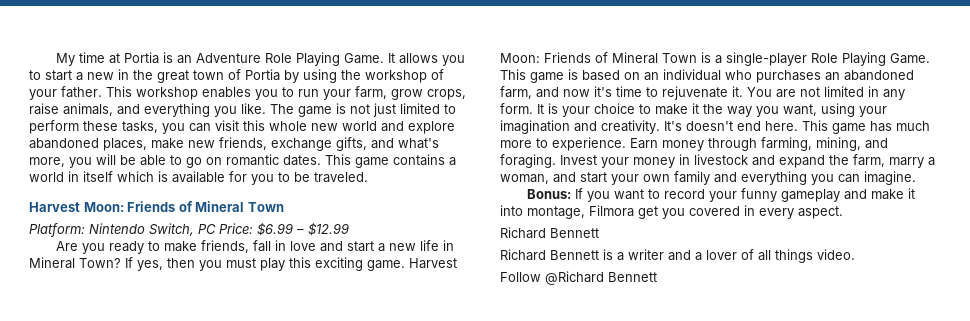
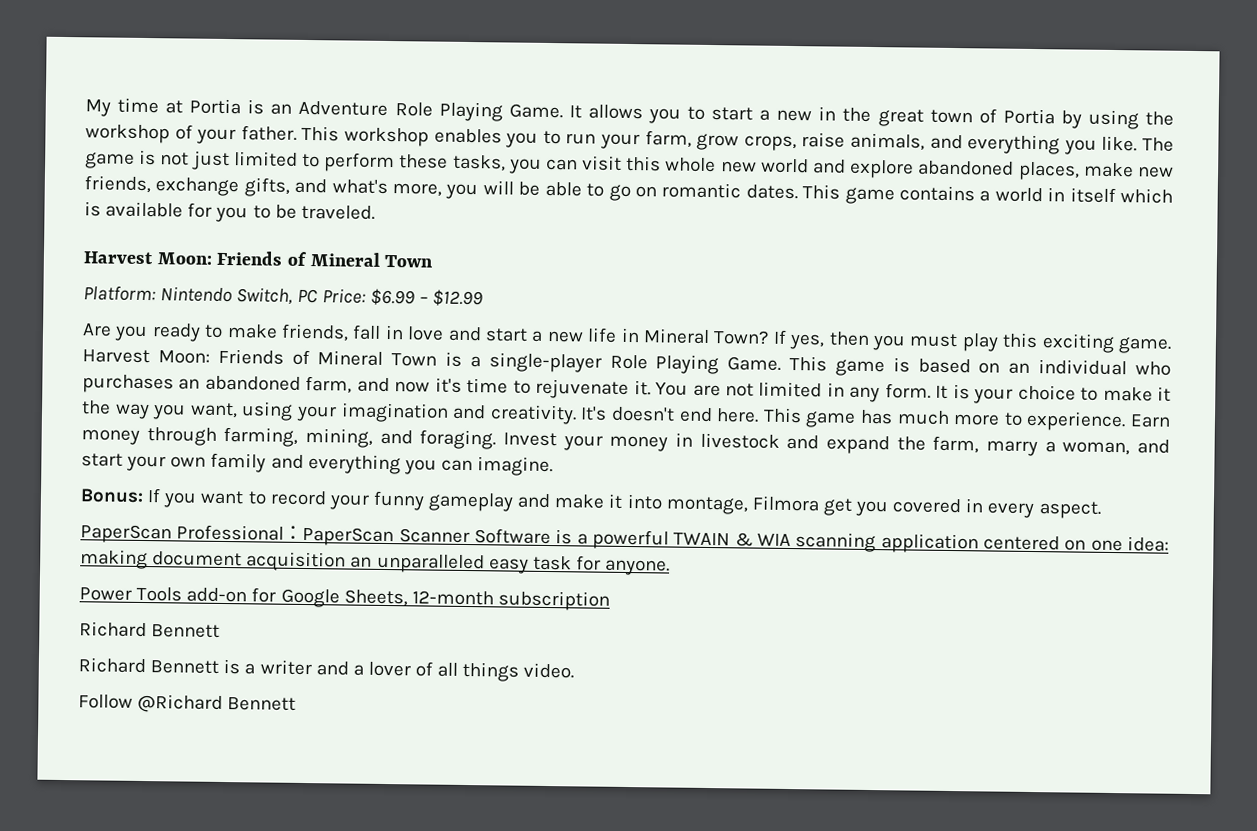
+ PaperScan Professional：PaperScan Scanner Software is a powerful TWAIN & WIA scanning application centered on one idea: making document acquisition an unparalleled easy task for anyone.
+ Power Tools add-on for Google Sheets, 12-month subscription

